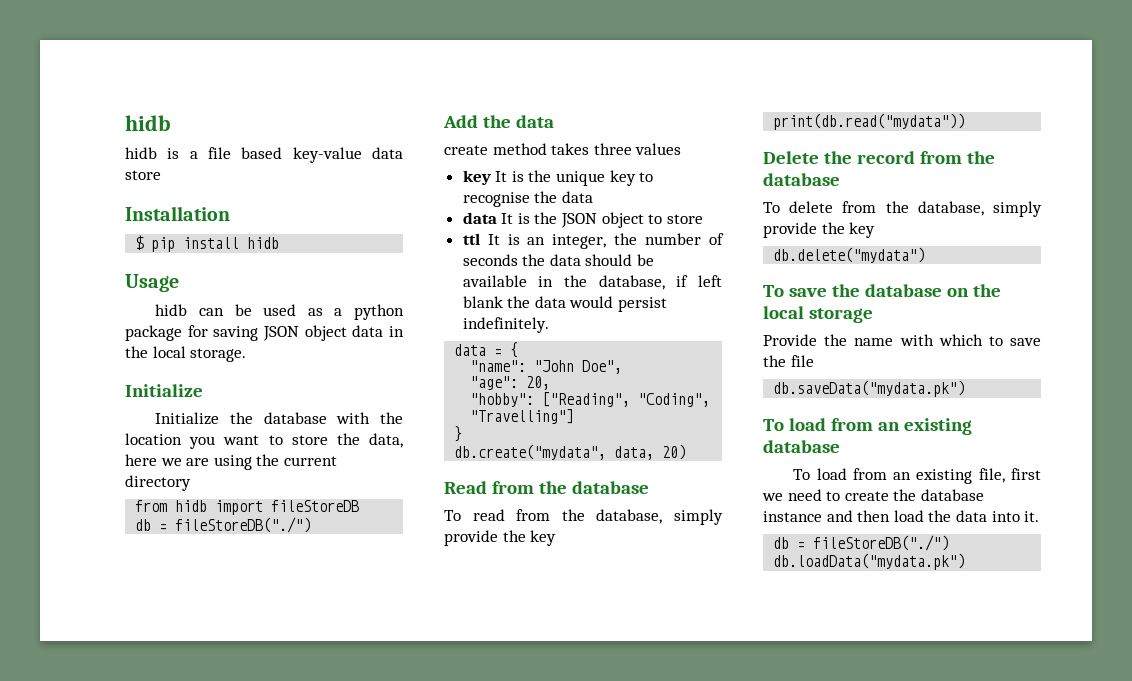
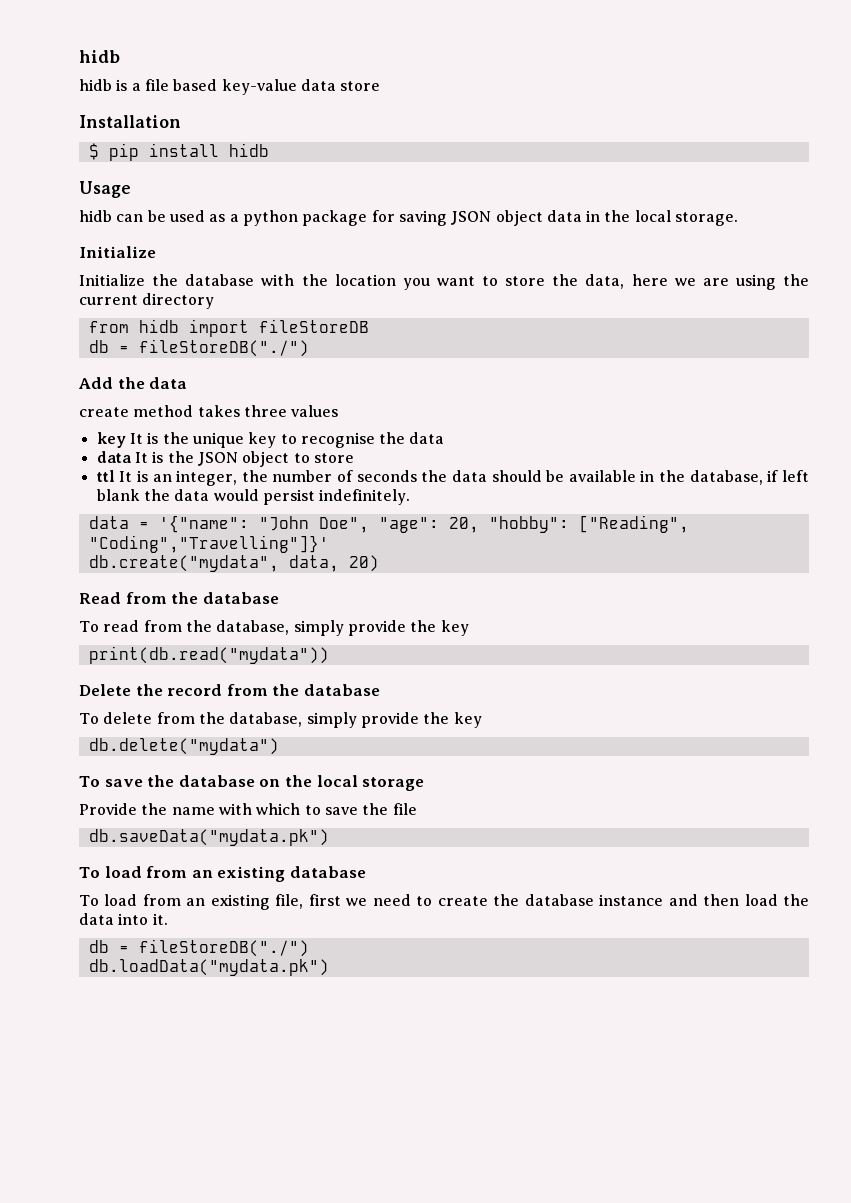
- data = {
- "name": "John Doe",
- "age": 20,
- "hobby": ["Reading", "Coding", "Travelling"]
- }
+ data = '{"name": "John Doe", "age": 20, "hobby": ["Reading", "Coding","Travelling"]}'

